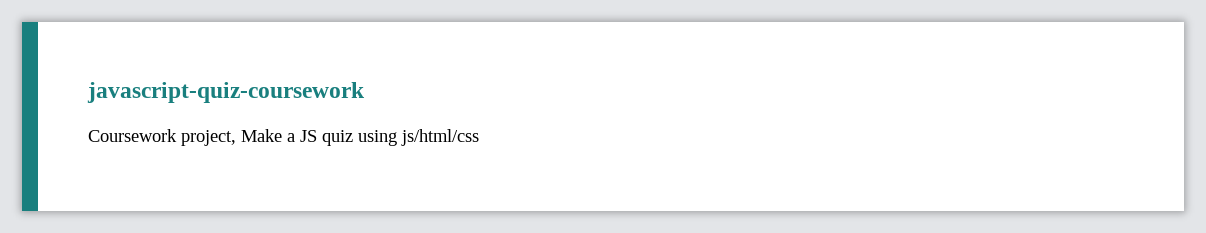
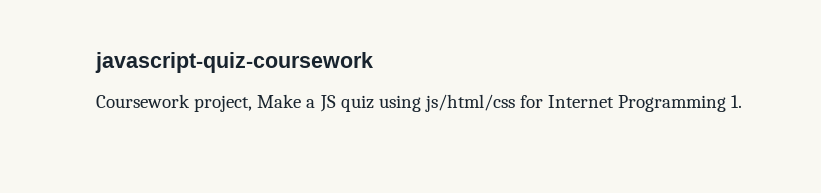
- Coursework project, Make a JS quiz using js/html/css
+ Coursework project, Make a JS quiz using js/html/css for Internet Programming 1.

